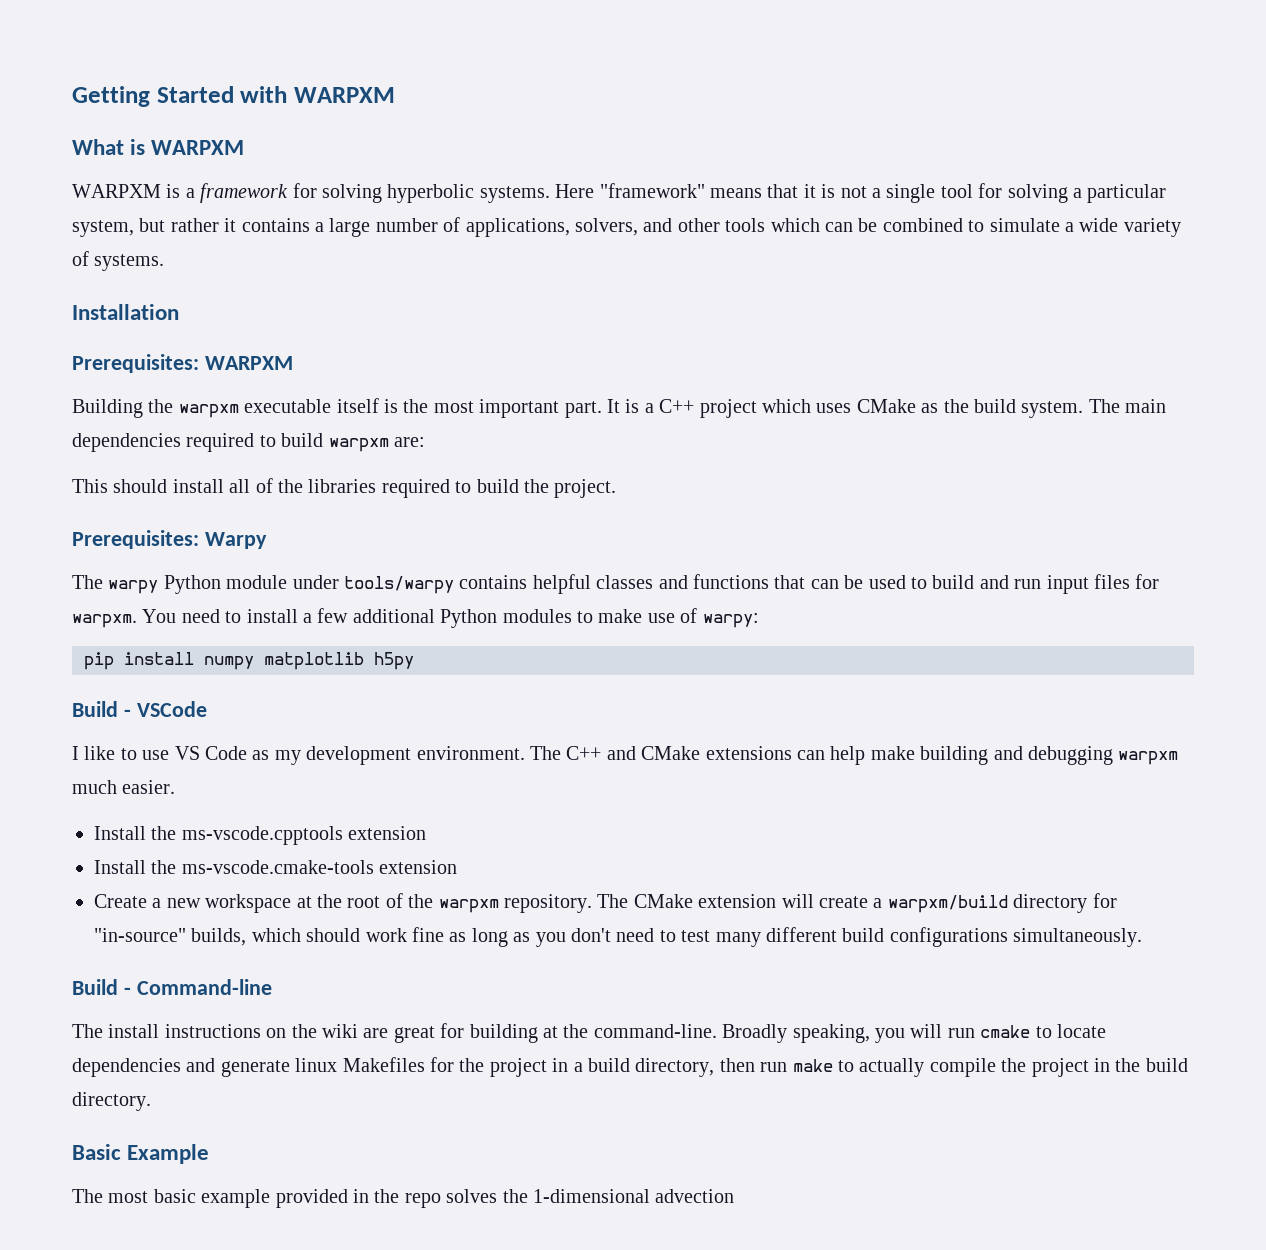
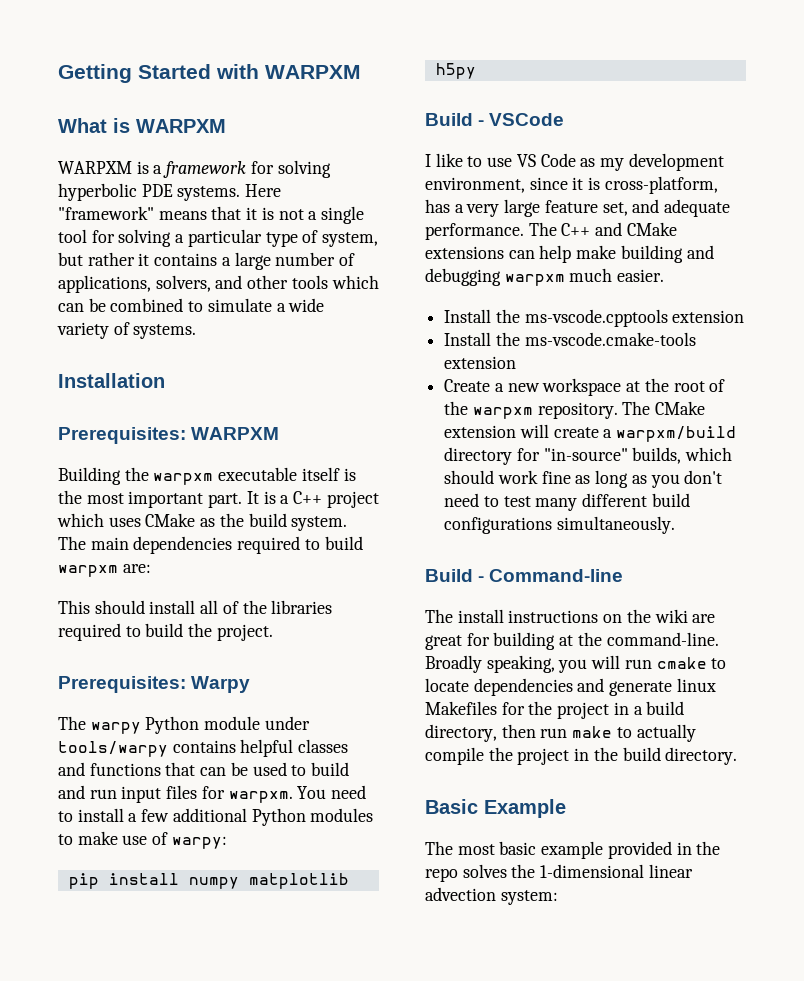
- WARPXM is a framework for solving hyperbolic systems.
+ WARPXM is a framework for solving hyperbolic PDE systems.
- Here "framework" means that it is not a single tool for solving a particular system, but rather it contains a large number of applications, solvers, and other tools which can be combined to simulate a wide variety of systems.
+ Here "framework" means that it is not a single tool for solving a particular type of system, but rather it contains a large number of applications, solvers, and other tools which can be combined to simulate a wide variety of systems.
- I like to use VS Code as my development environment.
+ I like to use VS Code as my development environment, since it is cross-platform, has a very large feature set, and adequate performance.
- The most basic example provided in the repo solves the 1-dimensional advection
+ The most basic example provided in the repo solves the 1-dimensional linear advection system:

